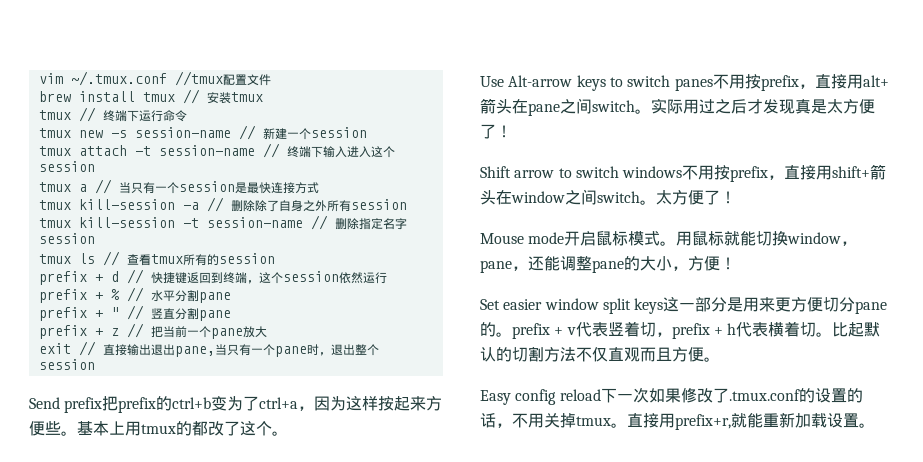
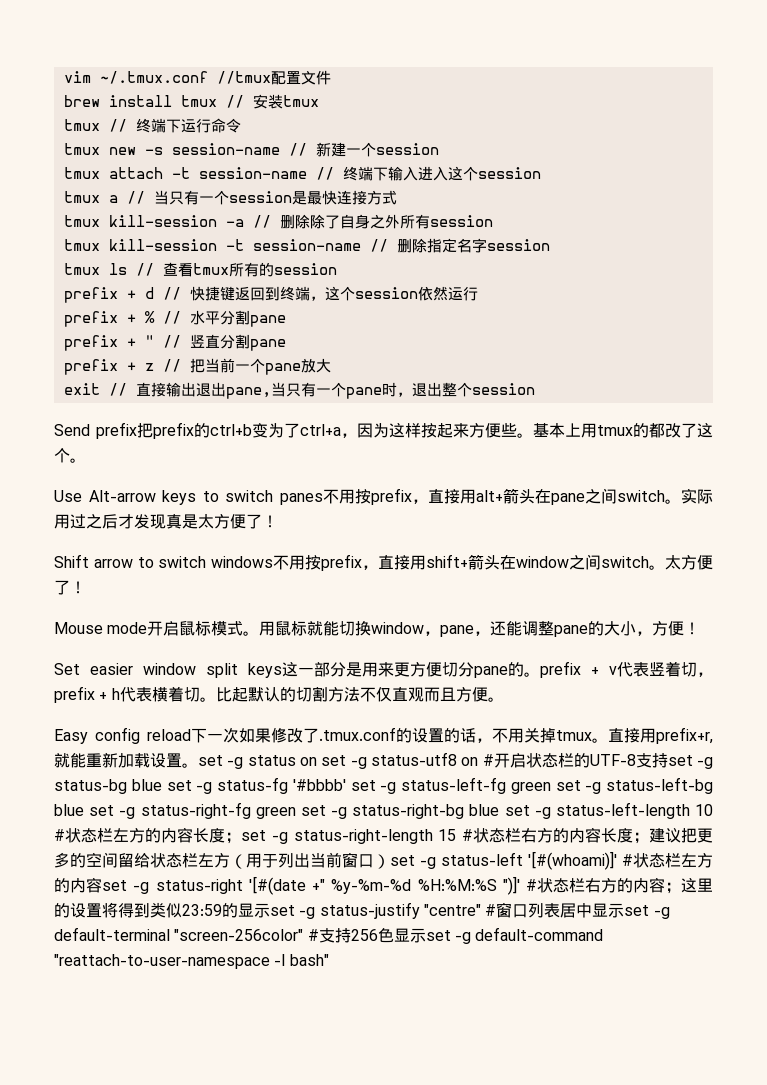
- 直接用prefix+r,就能重新加载设置。
+ 直接用prefix+r,就能重新加载设置。set -g status on set -g status-utf8 on #开启状态栏的UTF-8支持set -g status-bg blue set -g status-fg '#bbbb' set -g status-left-fg green set -g status-left-bg blue set -g status-right-fg green set -g status-right-bg blue set -g status-left-length 10 #状态栏左方的内容长度；set -g status-right-length 15 #状态栏右方的内容长度；建议把更多的空间留给状态栏左方（用于列出当前窗口）set -g status-left '[#(whoami)]' #状态栏左方的内容set -g status-right '[#(date +" %y-%m-%d %H:%M:%S ")]' #状态栏右方的内容；这里的设置将得到类似23:59的显示set -g status-justify "centre" #窗口列表居中显示set -g default-terminal "screen-256color" #支持256色显示set -g default-command "reattach-to-user-namespace -l bash"

